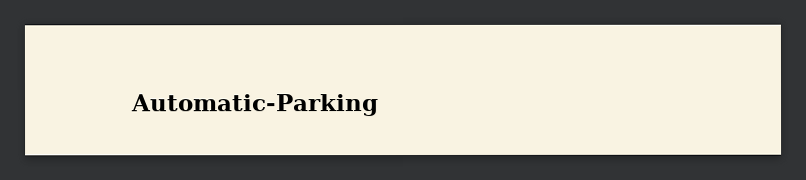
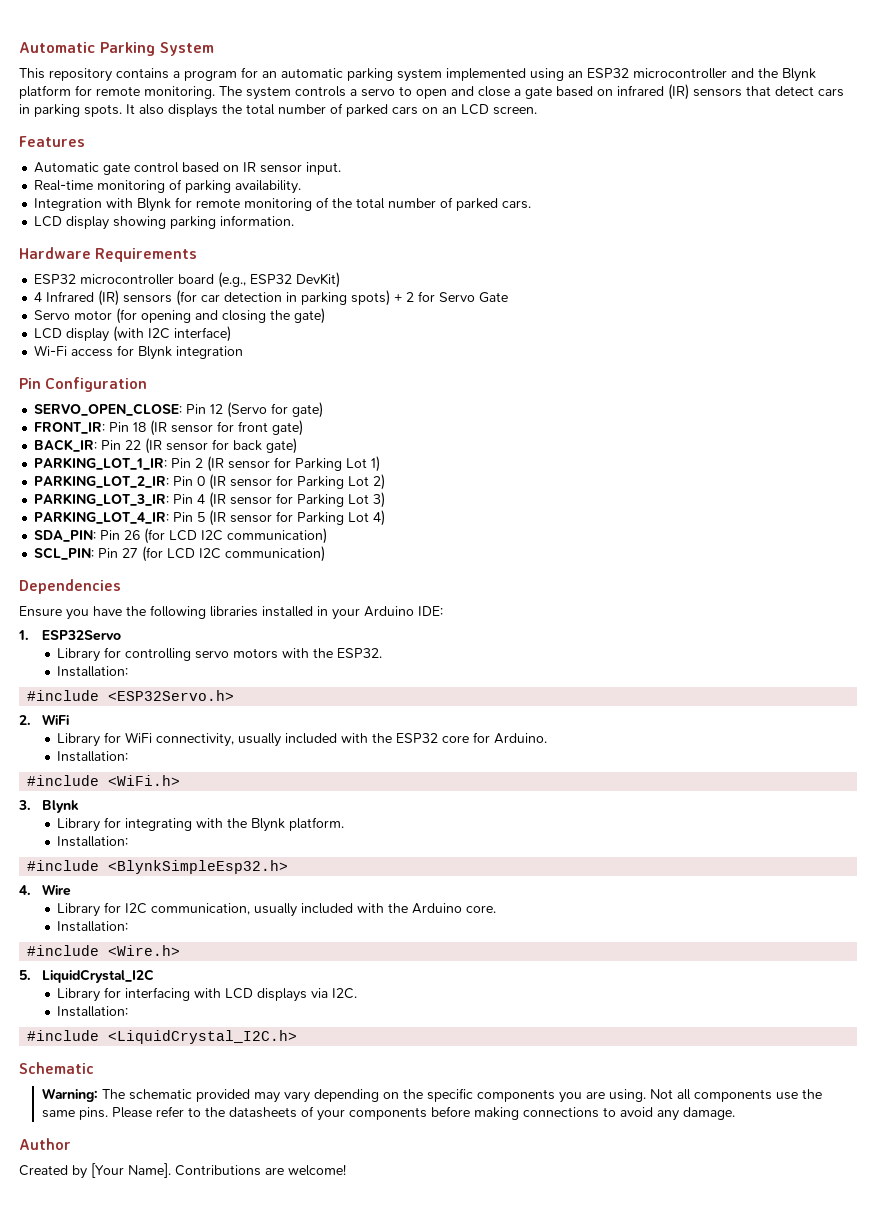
- Automatic-Parking
+ Automatic Parking System
+ This repository contains a program for an automatic parking system implemented using an ESP32 microcontroller and the Blynk platform for remote monitoring. The system controls a servo to open and close a gate based on infrared (IR) sensors that detect cars in parking spots. It also displays the total number of parked cars on an LCD screen.
+ Features
+ Automatic gate control based on IR sensor input.
+ Real-time monitoring of parking availability.
+ Integration with Blynk for remote monitoring of the total number of parked cars.
+ LCD display showing parking information.
+ Hardware Requirements
+ ESP32 microcontroller board (e.g., ESP32 DevKit)
+ 4 Infrared (IR) sensors (for car detection in parking spots) + 2 for Servo Gate
+ Servo motor (for opening and closing the gate)
+ LCD display (with I2C interface)
+ Wi-Fi access for Blynk integration
+ Pin Configuration
+ SERVO_OPEN_CLOSE: Pin 12 (Servo for gate)
+ FRONT_IR: Pin 18 (IR sensor for front gate)
+ BACK_IR: Pin 22 (IR sensor for back gate)
+ PARKING_LOT_1_IR: Pin 2 (IR sensor for Parking Lot 1)
+ PARKING_LOT_2_IR: Pin 0 (IR sensor for Parking Lot 2)
+ PARKING_LOT_3_IR: Pin 4 (IR sensor for Parking Lot 3)
+ PARKING_LOT_4_IR: Pin 5 (IR sensor for Parking Lot 4)
+ SDA_PIN: Pin 26 (for LCD I2C communication)
+ SCL_PIN: Pin 27 (for LCD I2C communication)
+ Dependencies
+ Ensure you have the following libraries installed in your Arduino IDE:
+ 1. ESP32Servo
+ Library for controlling servo motors with the ESP32.
+ Installation:
+ #include <ESP32Servo.h>
+ 2. WiFi
+ Library for WiFi connectivity, usually included with the ESP32 core for Arduino.
+ Installation:
+ #include <WiFi.h>
+ 3. Blynk
+ Library for integrating with the Blynk platform.
+ Installation:
+ #include <BlynkSimpleEsp32.h>
+ 4. Wire
+ Library for I2C communication, usually included with the Arduino core.
+ Installation:
+ #include <Wire.h>
+ 5. LiquidCrystal_I2C
+ Library for interfacing with LCD displays via I2C.
+ Installation:
+ #include <LiquidCrystal_I2C.h>
+ Schematic
+ Warning: The schematic provided may vary depending on the specific components you are using. Not all components use the same pins. Please refer to the datasheets of your components before making connections to avoid any damage.
+ Author
+ Created by [Your Name]. Contributions are welcome!

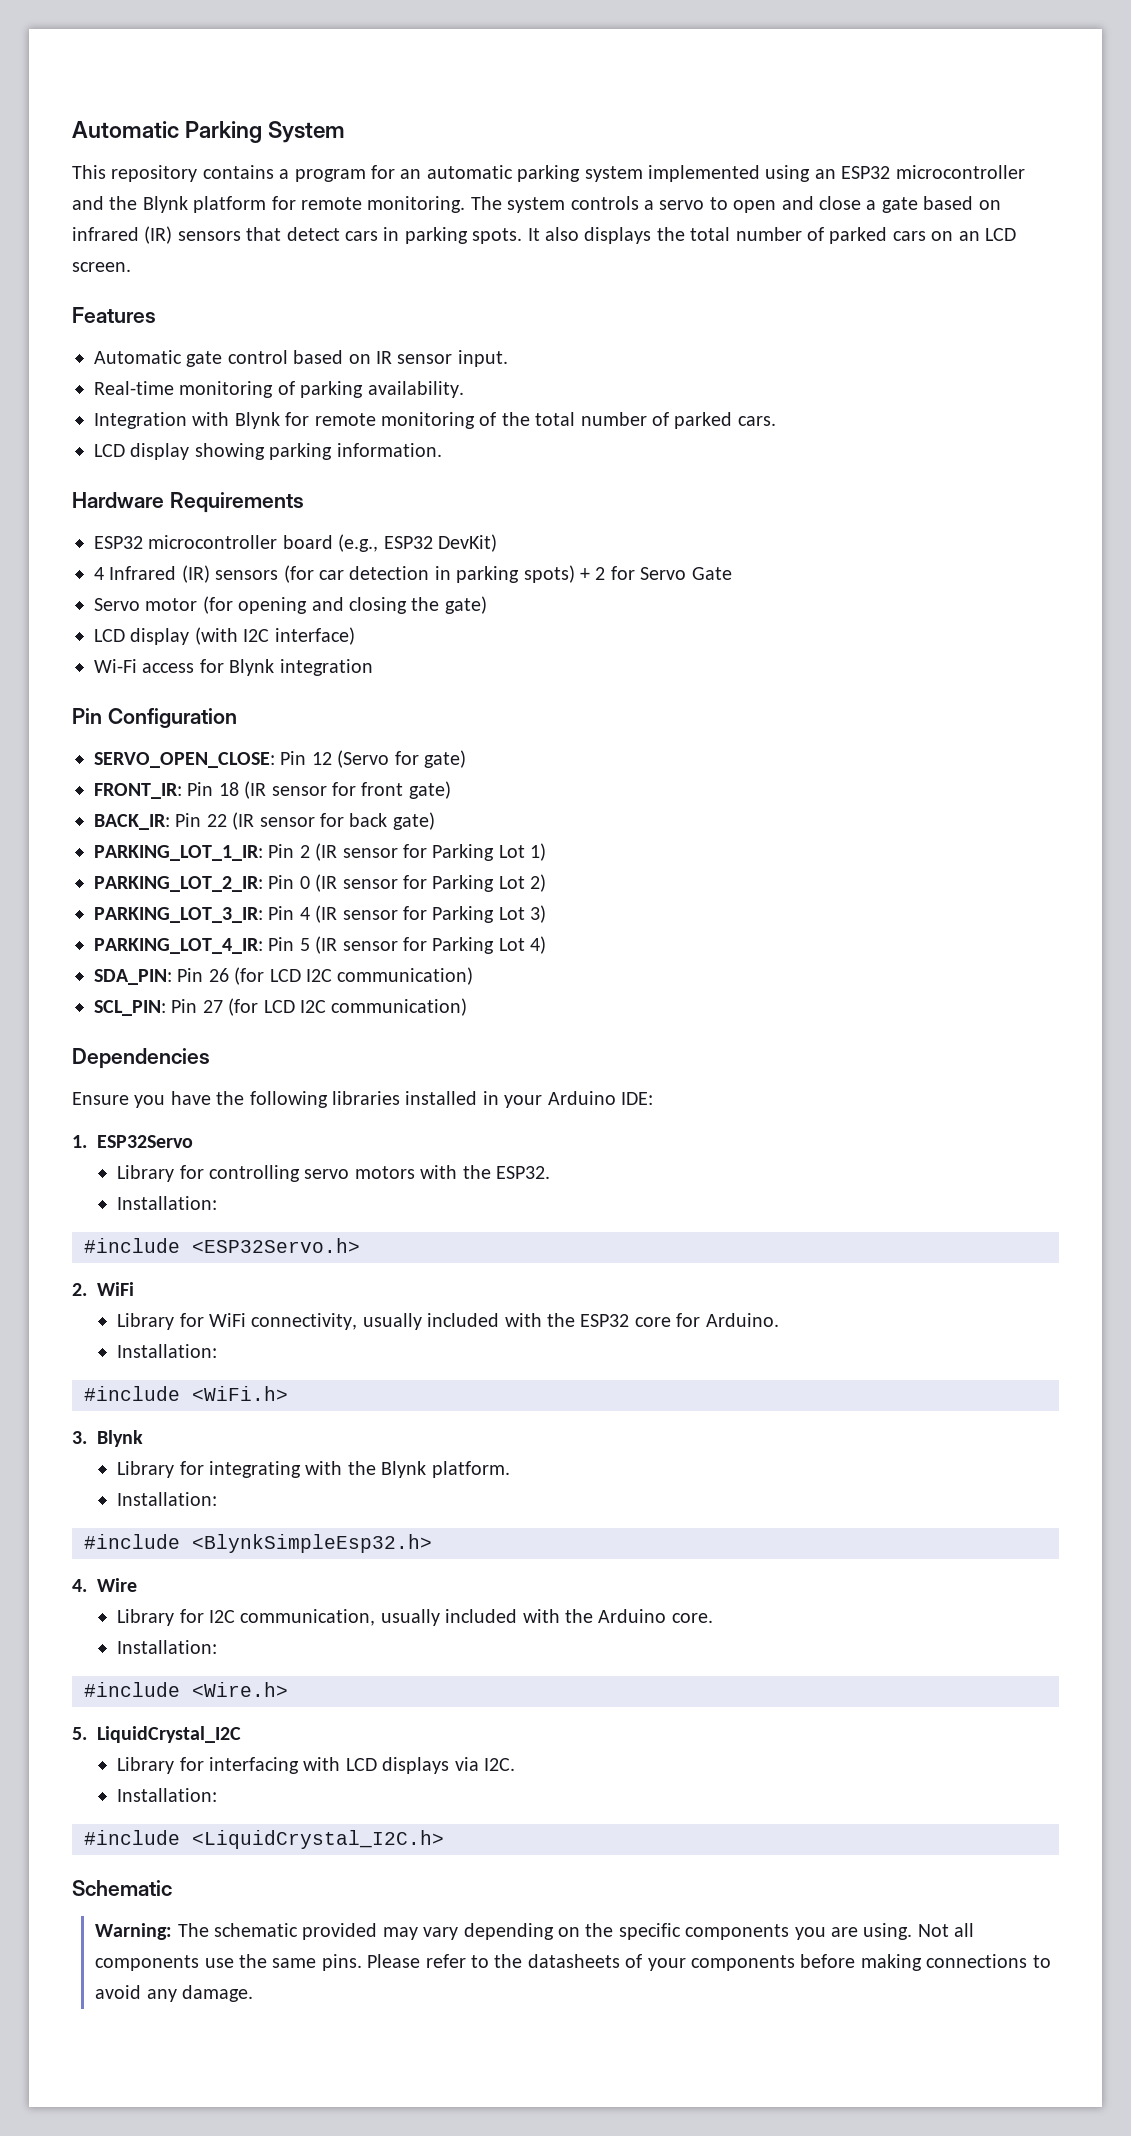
- Author
- Created by [Your Name]. Contributions are welcome!

